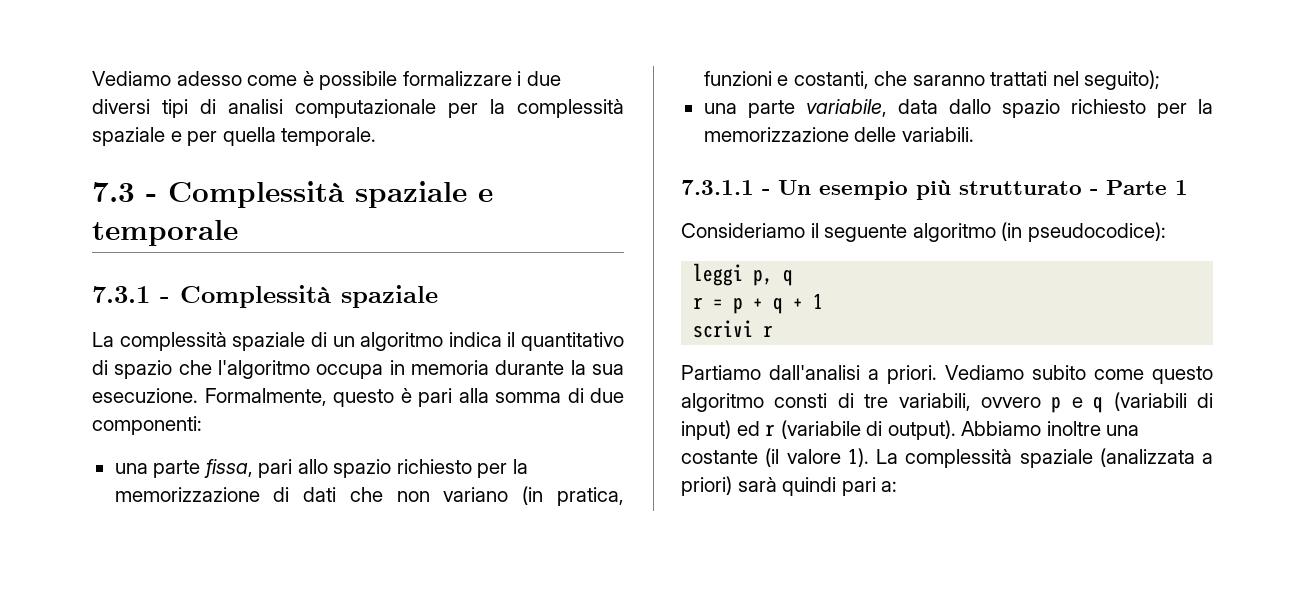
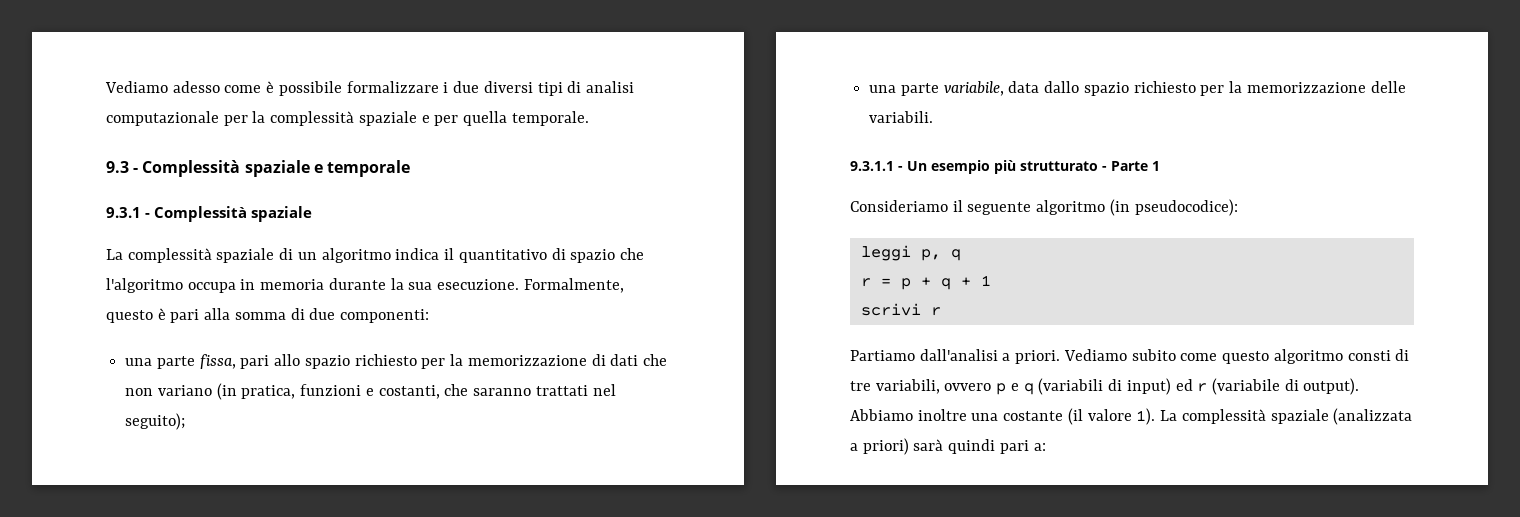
- 7.3 - Complessità spaziale e temporale
+ 9.3 - Complessità spaziale e temporale
- 7.3.1 - Complessità spaziale
+ 9.3.1 - Complessità spaziale
- 7.3.1.1 - Un esempio più strutturato - Parte 1
+ 9.3.1.1 - Un esempio più strutturato - Parte 1

